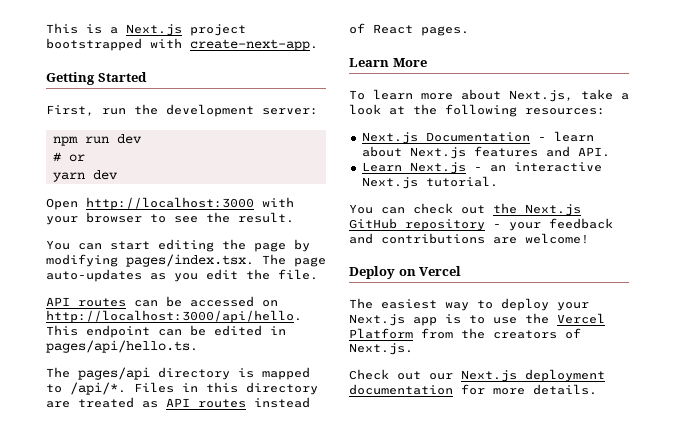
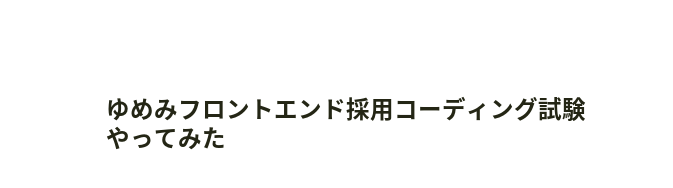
- This is a Next.js project bootstrapped with create-next-app.
- Getting Started
- First, run the development server:
- npm run dev
- # or
- yarn dev
- Open http://localhost:3000 with your browser to see the result.
- You can start editing the page by modifying pages/index.tsx. The page auto-updates as you edit the file.
- API routes can be accessed on http://localhost:3000/api/hello. This endpoint can be edited in pages/api/hello.ts.
- The pages/api directory is mapped to /api/*. Files in this directory are treated as API routes instead of React pages.
- Learn More
- To learn more about Next.js, take a look at the following resources:
- Next.js Documentation - learn about Next.js features and API.
- Learn Next.js - an interactive Next.js tutorial.
- You can check out the Next.js GitHub repository - your feedback and contributions are welcome!
- Deploy on Vercel
- The easiest way to deploy your Next.js app is to use the Vercel Platform from the creators of Next.js.
- Check out our Next.js deployment documentation for more details.
+ ゆめみフロントエンド採用コーディング試験やってみた

